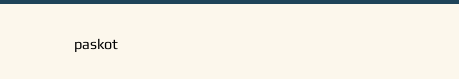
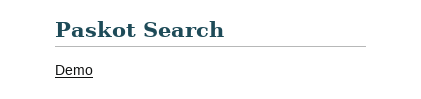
- paskot
+ Paskot Search
+ Demo

